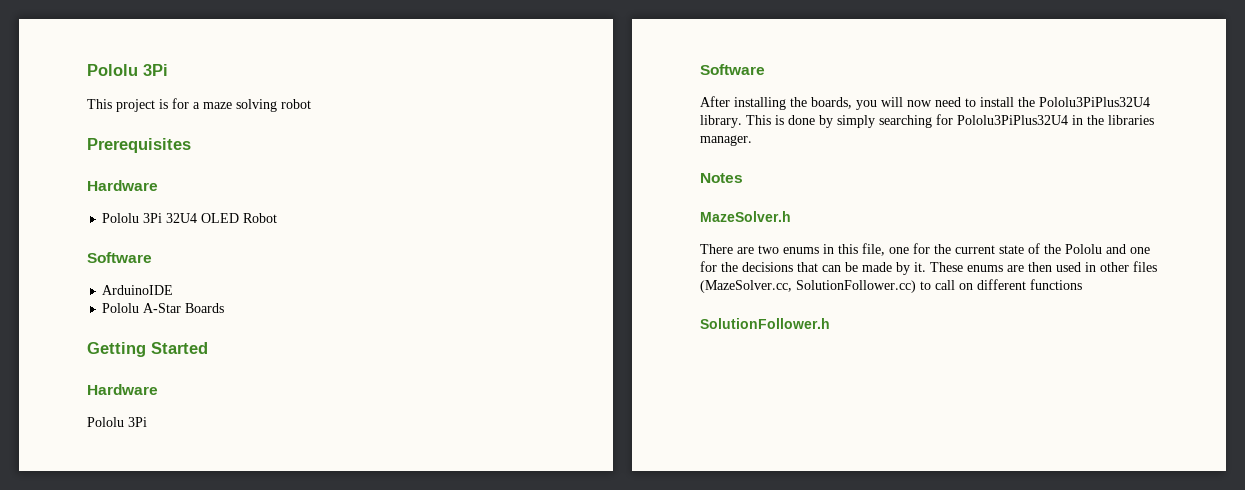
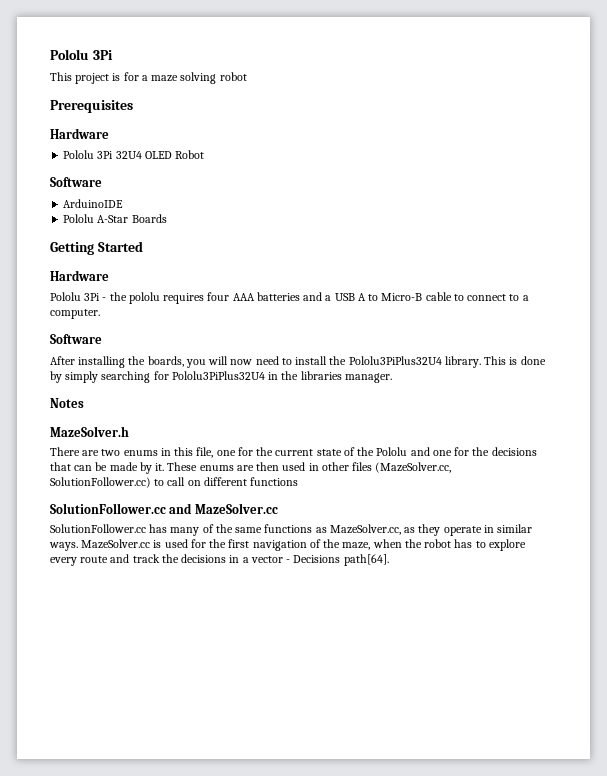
  Getting Started
  Hardware
- Pololu 3Pi
+ Pololu 3Pi - the pololu requires four AAA batteries and a USB A to Micro-B cable to connect to a computer.
- SolutionFollower.h
+ SolutionFollower.cc and MazeSolver.cc
+ SolutionFollower.cc has many of the same functions as MazeSolver.cc, as they operate in similar ways. MazeSolver.cc is used for the first navigation of the maze, when the robot has to explore every route and track the decisions in a vector - Decisions path[64].

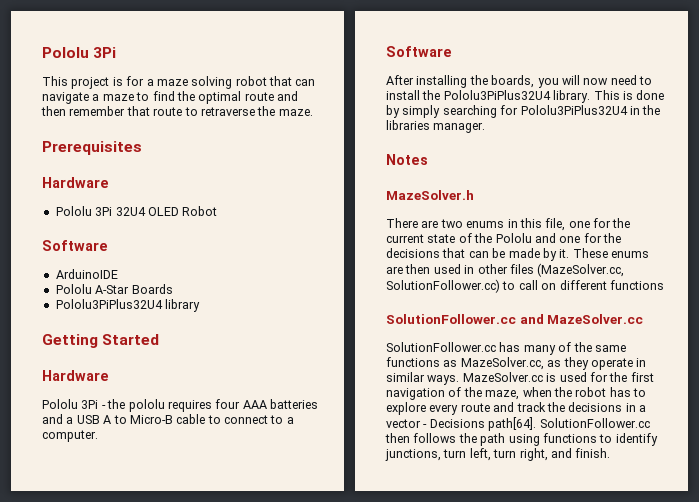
- This project is for a maze solving robot
+ This project is for a maze solving robot that can navigate a maze to find the optimal route and then remember that route to retraverse the maze.
+ Pololu3PiPlus32U4 library
+ SolutionFollower.cc then follows the path using functions to identify junctions, turn left, turn right, and finish.

